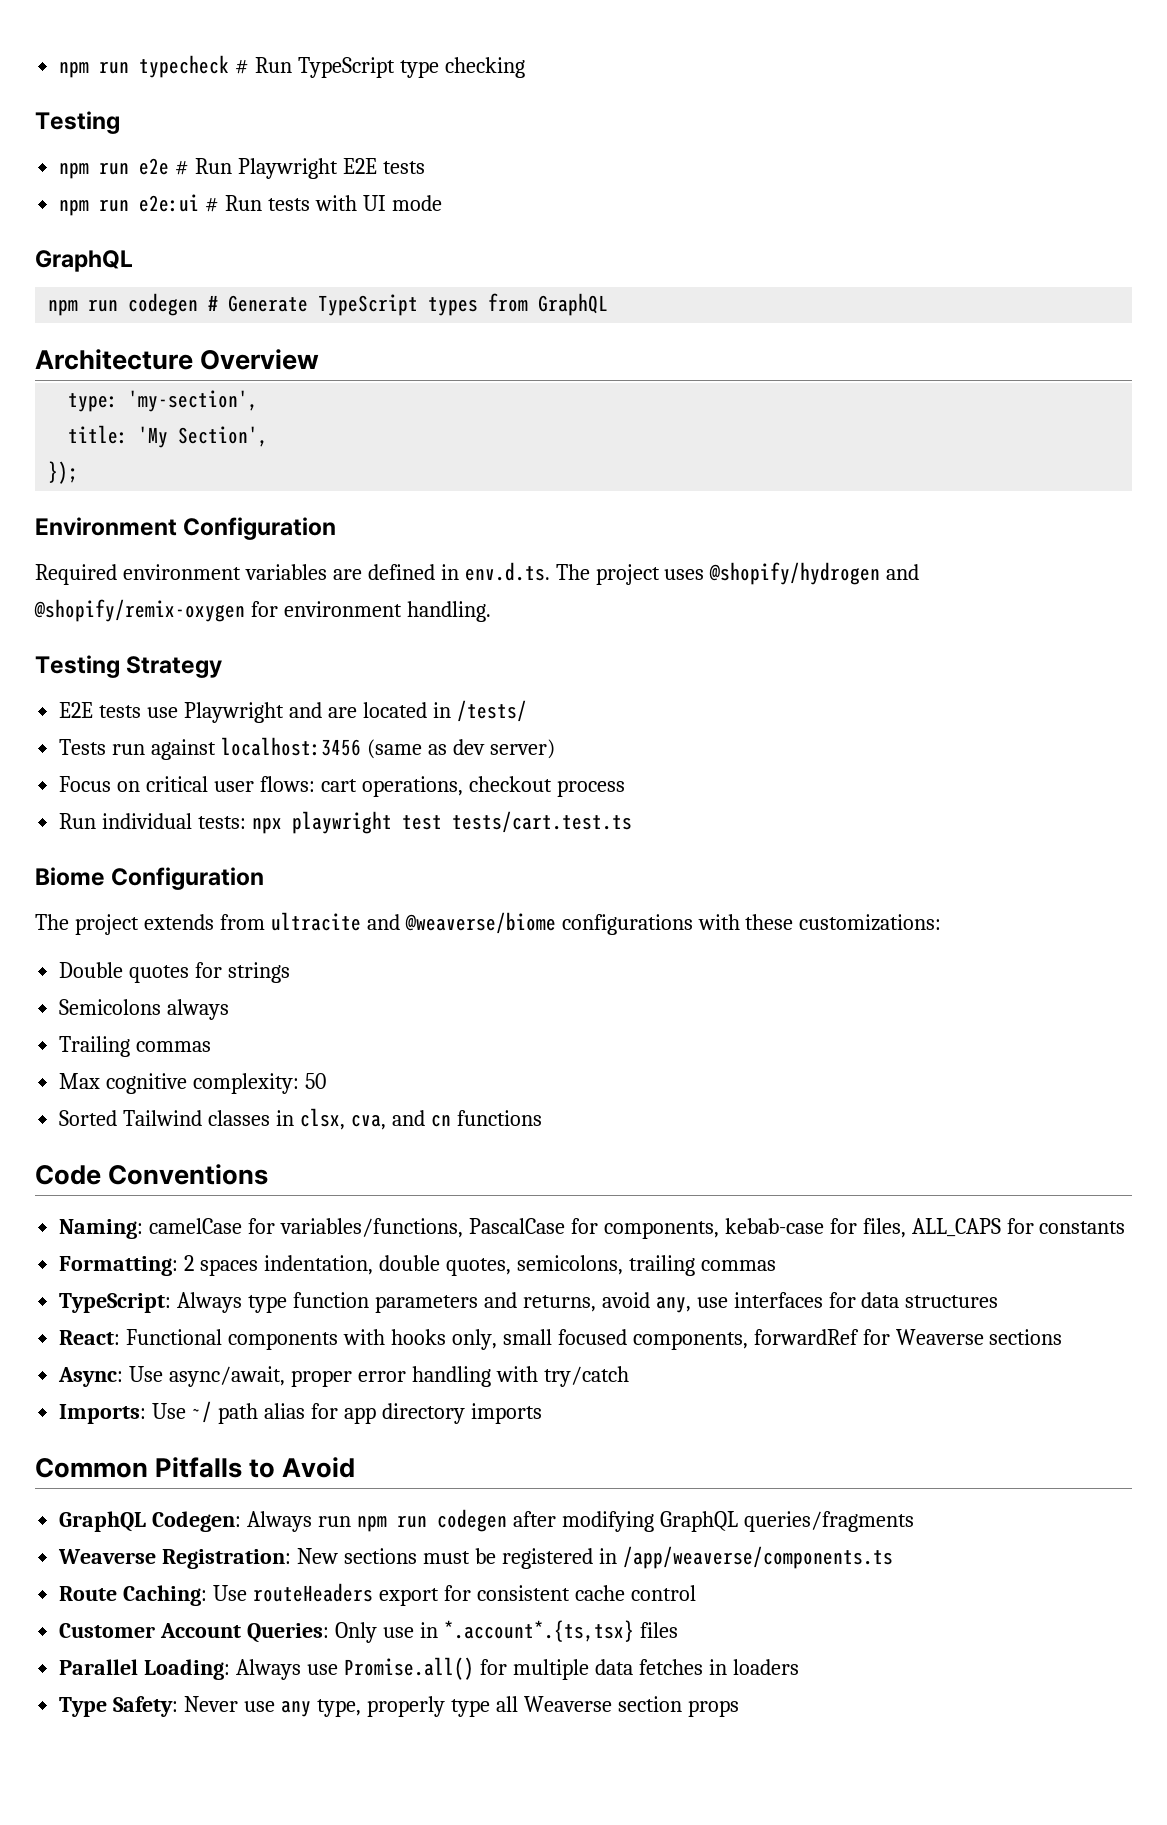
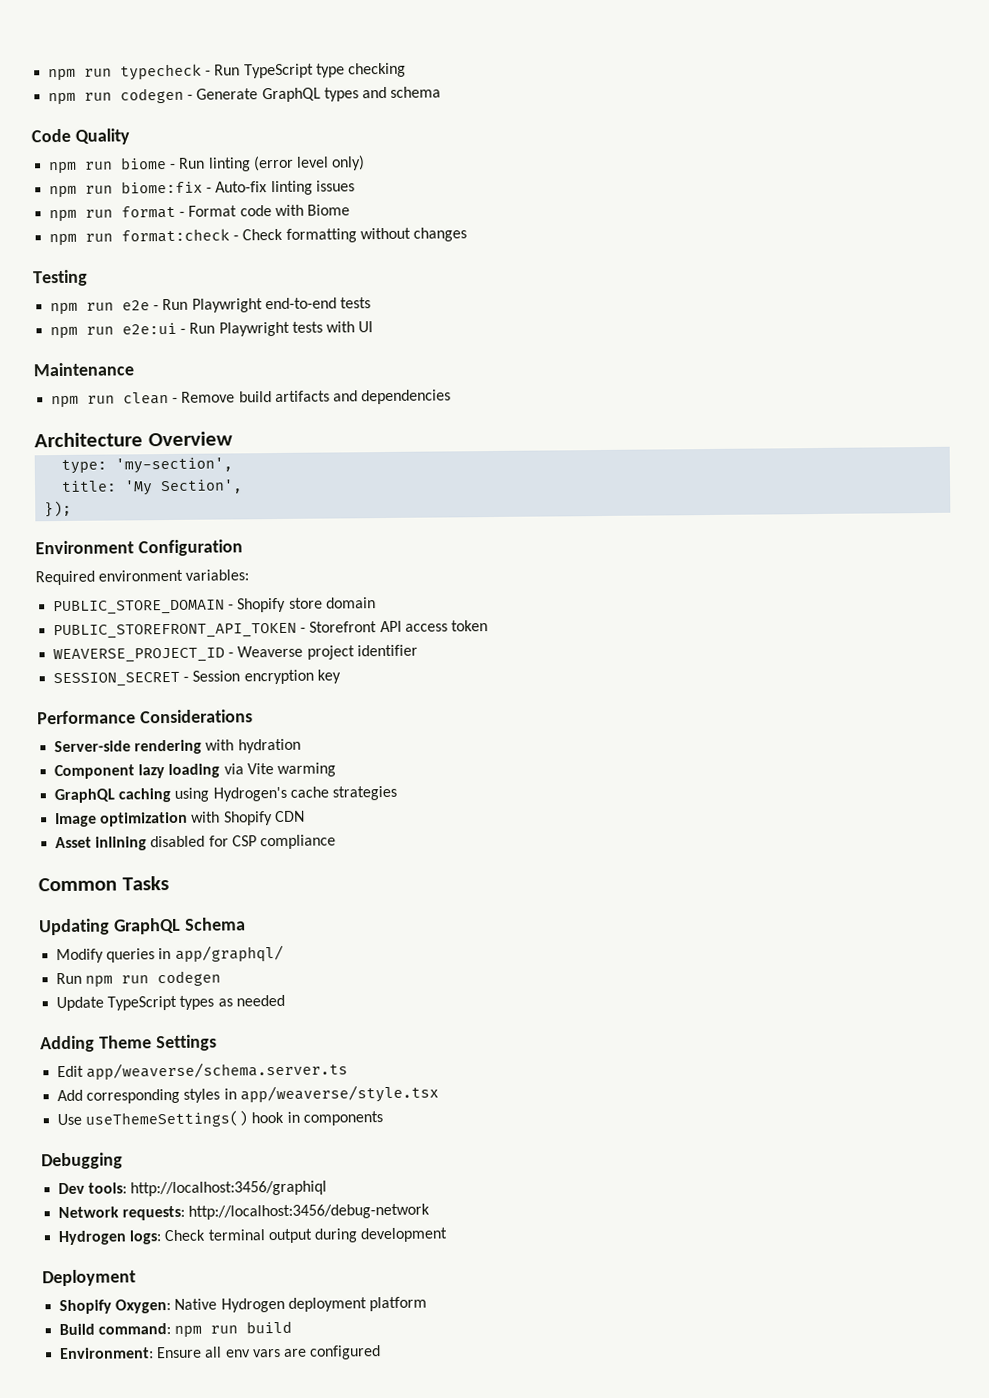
- npm run typecheck # Run TypeScript type checking
+ npm run typecheck - Run TypeScript type checking
+ npm run codegen - Generate GraphQL types and schema
+ Code Quality
+ npm run biome - Run linting (error level only)
+ npm run biome:fix - Auto-fix linting issues
+ npm run format - Format code with Biome
+ npm run format:check - Check formatting without changes
- npm run e2e # Run Playwright E2E tests
+ npm run e2e - Run Playwright end-to-end tests
- npm run e2e:ui # Run tests with UI mode
- GraphQL
- npm run codegen # Generate TypeScript types from GraphQL
+ npm run e2e:ui - Run Playwright tests with UI
+ Maintenance
+ npm run clean - Remove build artifacts and dependencies
- Required environment variables are defined in env.d.ts. The project uses @shopify/hydrogen and @shopify/remix-oxygen for environment handling.
- Testing Strategy
- E2E tests use Playwright and are located in /tests/
- Tests run against localhost:3456 (same as dev server)
- Focus on critical user flows: cart operations, checkout process
- Run individual tests: npx playwright test tests/cart.test.ts
- Biome Configuration
- The project extends from ultracite and @weaverse/biome configurations with these customizations:
- Double quotes for strings
- Semicolons always
- Trailing commas
- Max cognitive complexity: 50
- Sorted Tailwind classes in clsx, cva, and cn functions
- Code Conventions
- Naming: camelCase for variables/functions, PascalCase for components, kebab-case for files, ALL_CAPS for constants
- Formatting: 2 spaces indentation, double quotes, semicolons, trailing commas
- TypeScript: Always type function parameters and returns, avoid any, use interfaces for data structures
- React: Functional components with hooks only, small focused components, forwardRef for Weaverse sections
- Async: Use async/await, proper error handling with try/catch
- Imports: Use ~/ path alias for app directory imports
- Common Pitfalls to Avoid
- GraphQL Codegen: Always run npm run codegen after modifying GraphQL queries/fragments
- Weaverse Registration: New sections must be registered in /app/weaverse/components.ts
- Route Caching: Use routeHeaders export for consistent cache control
- Customer Account Queries: Only use in *.account*.{ts,tsx} files
- Parallel Loading: Always use Promise.all() for multiple data fetches in loaders
- Type Safety: Never use any type, properly type all Weaverse section props
+ Required environment variables:
+ PUBLIC_STORE_DOMAIN - Shopify store domain
+ PUBLIC_STOREFRONT_API_TOKEN - Storefront API access token
+ WEAVERSE_PROJECT_ID - Weaverse project identifier
+ SESSION_SECRET - Session encryption key
+ Performance Considerations
+ Server-side rendering with hydration
+ Component lazy loading via Vite warming
+ GraphQL caching using Hydrogen's cache strategies
+ Image optimization with Shopify CDN
+ Asset inlining disabled for CSP compliance
+ Common Tasks
+ Updating GraphQL Schema
+ Modify queries in app/graphql/
+ Run npm run codegen
+ Update TypeScript types as needed
+ Adding Theme Settings
+ Edit app/weaverse/schema.server.ts
+ Add corresponding styles in app/weaverse/style.tsx
+ Use useThemeSettings() hook in components
+ Debugging
+ Dev tools: http://localhost:3456/graphiql
+ Network requests: http://localhost:3456/debug-network
+ Hydrogen logs: Check terminal output during development
+ Deployment
+ Shopify Oxygen: Native Hydrogen deployment platform
+ Build command: npm run build
+ Environment: Ensure all env vars are configured

